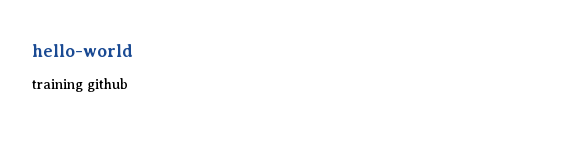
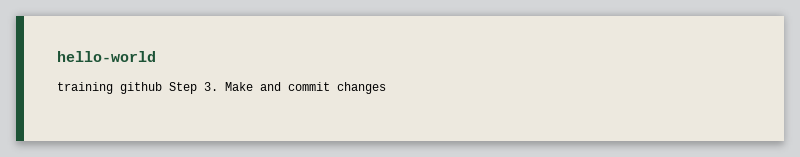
- training github
+ training github Step 3. Make and commit changes

